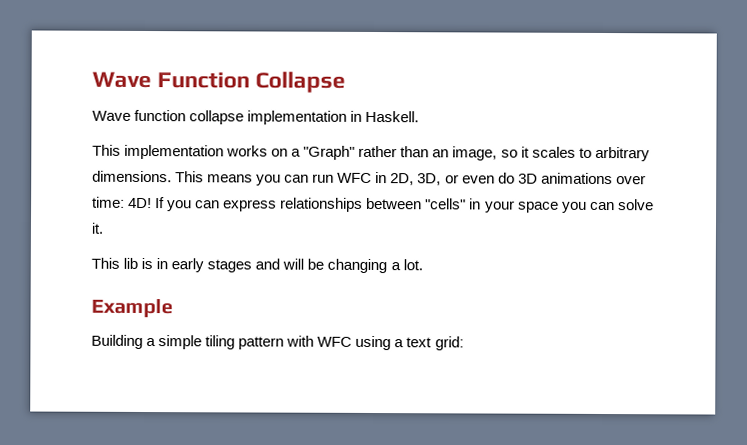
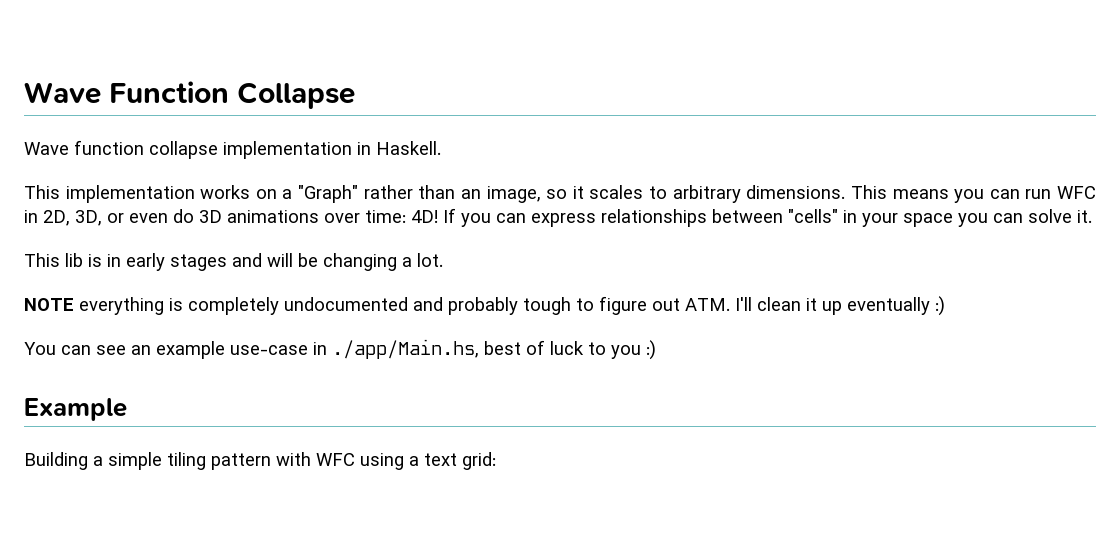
+ NOTE everything is completely undocumented and probably tough to figure out ATM. I'll clean it up eventually :)
+ You can see an example use-case in ./app/Main.hs, best of luck to you :)

